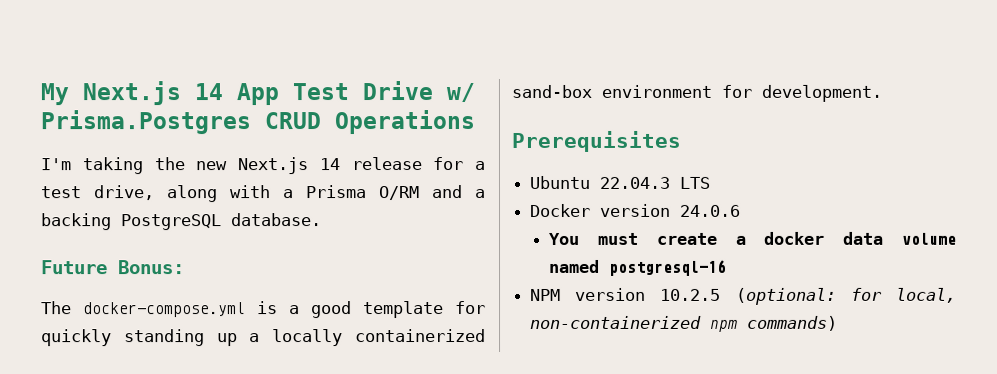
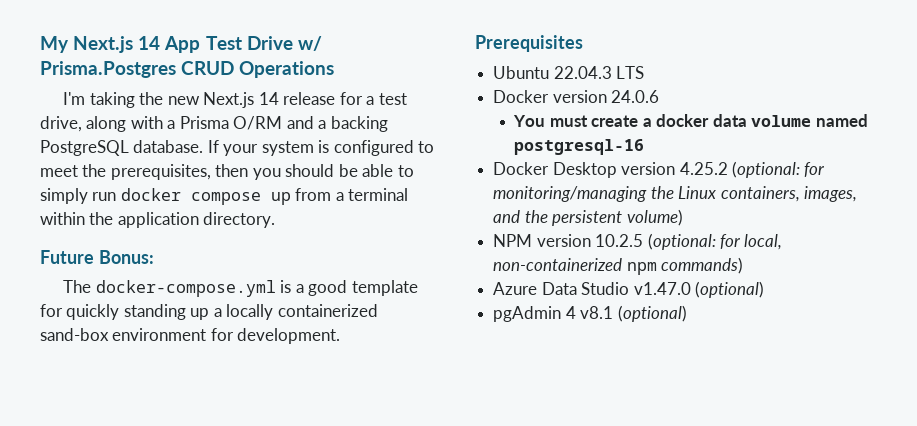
+ If your system is configured to meet the prerequisites, then you should be able to simply run docker compose up from a terminal within the application directory.
+ Docker Desktop version 4.25.2 (optional: for monitoring/managing the Linux containers, images, and the persistent volume)
+ Azure Data Studio v1.47.0 (optional)
+ pgAdmin 4 v8.1 (optional)

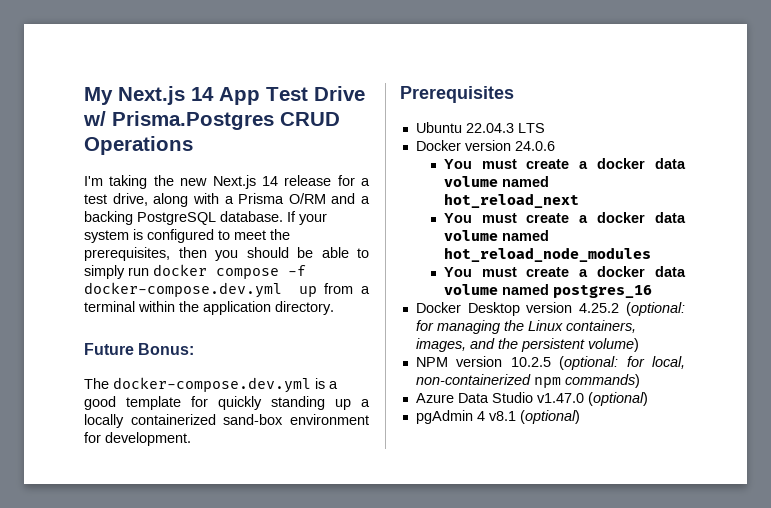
- If your system is configured to meet the prerequisites, then you should be able to simply run docker compose up from a terminal within the application directory.
+ If your system is configured to meet the prerequisites, then you should be able to simply run docker compose -f docker-compose.dev.yml up from a terminal within the application directory.
- The docker-compose.yml is a good template for quickly standing up a locally containerized sand-box environment for development.
+ The docker-compose.dev.yml is a good template for quickly standing up a locally containerized sand-box environment for development.
- You must create a docker data volume named postgresql-16
+ You must create a docker data volume named hot_reload_next
+ You must create a docker data volume named hot_reload_node_modules
+ You must create a docker data volume named postgres_16
- Docker Desktop version 4.25.2 (optional: for monitoring/managing the Linux containers, images, and the persistent volume)
+ Docker Desktop version 4.25.2 (optional: for managing the Linux containers, images, and the persistent volume)

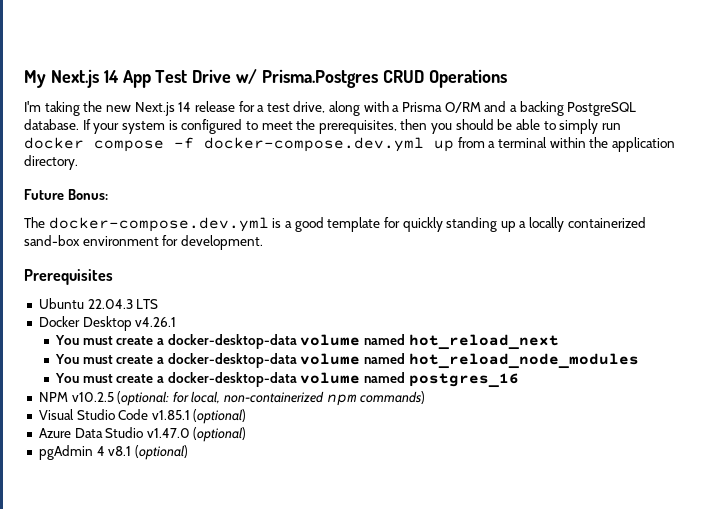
- Docker version 24.0.6
- You must create a docker data volume named hot_reload_next
+ Docker Desktop v4.26.1
+ You must create a docker-desktop-data volume named hot_reload_next
- You must create a docker data volume named hot_reload_node_modules
+ You must create a docker-desktop-data volume named hot_reload_node_modules
- You must create a docker data volume named postgres_16
+ You must create a docker-desktop-data volume named postgres_16
- Docker Desktop version 4.25.2 (optional: for managing the Linux containers, images, and the persistent volume)
- NPM version 10.2.5 (optional: for local, non-containerized npm commands)
+ NPM v10.2.5 (optional: for local, non-containerized npm commands)
+ Visual Studio Code v1.85.1 (optional)

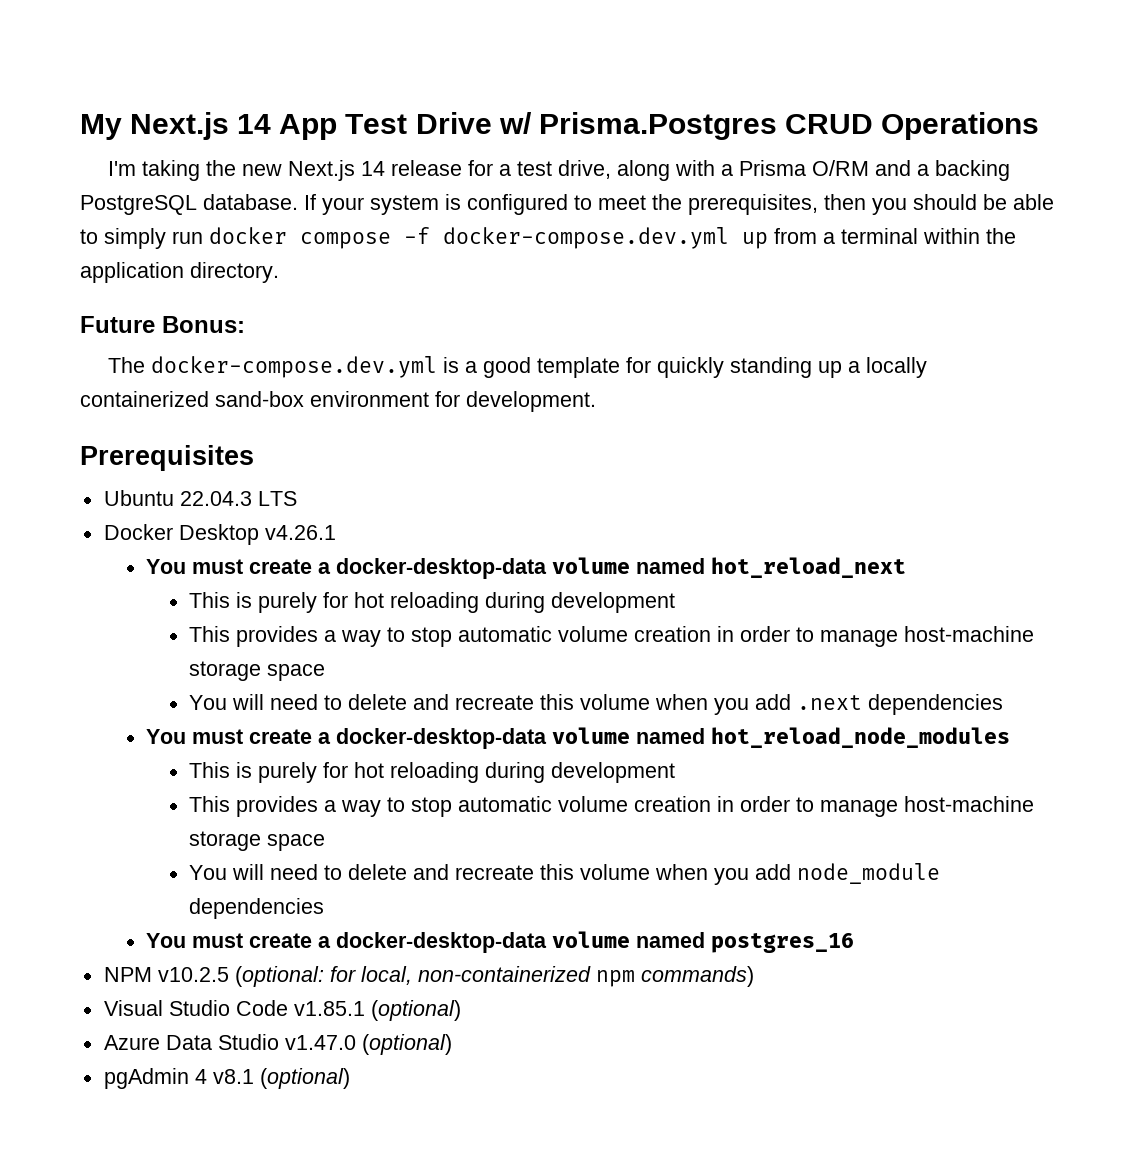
  You must create a docker-desktop-data volume named hot_reload_next
+ This is purely for hot reloading during development
+ This provides a way to stop automatic volume creation in order to manage host-machine storage space
+ You will need to delete and recreate this volume when you add .next dependencies
  You must create a docker-desktop-data volume named hot_reload_node_modules
+ This is purely for hot reloading during development
+ This provides a way to stop automatic volume creation in order to manage host-machine storage space
+ You will need to delete and recreate this volume when you add node_module dependencies

